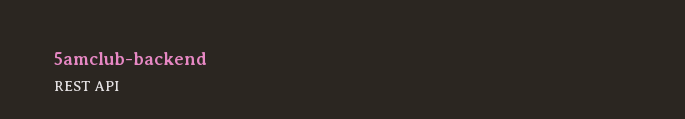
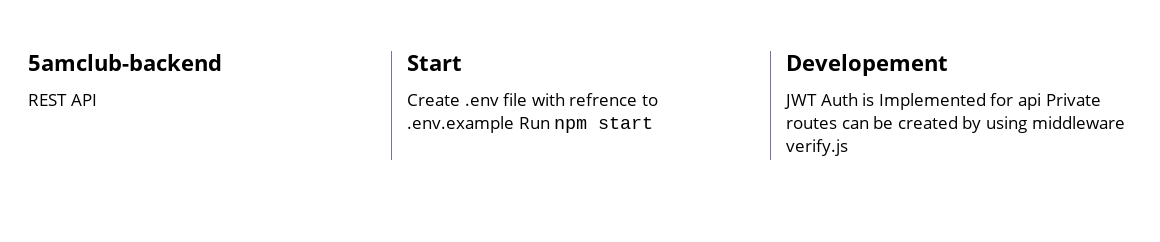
+ Start
+ Create .env file with refrence to .env.example Run npm start
+ Developement
+ JWT Auth is Implemented for api Private routes can be created by using middleware verify.js

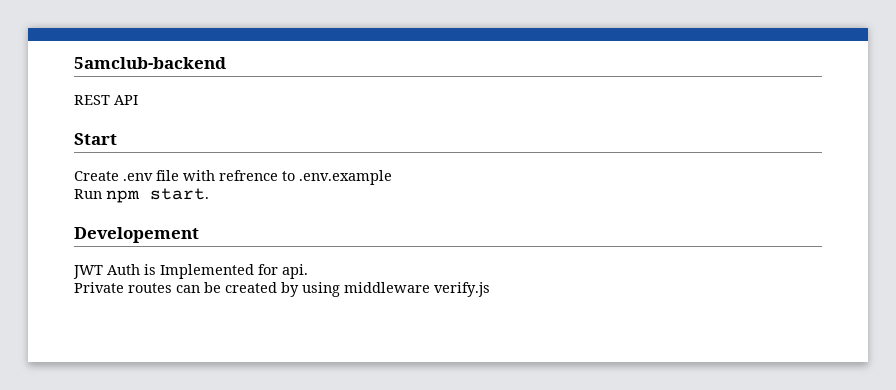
- Create .env file with refrence to .env.example Run npm start
+ Create .env file with refrence to .env.example
+ Run npm start.
- JWT Auth is Implemented for api Private routes can be created by using middleware verify.js
+ JWT Auth is Implemented for api.
+ Private routes can be created by using middleware verify.js

